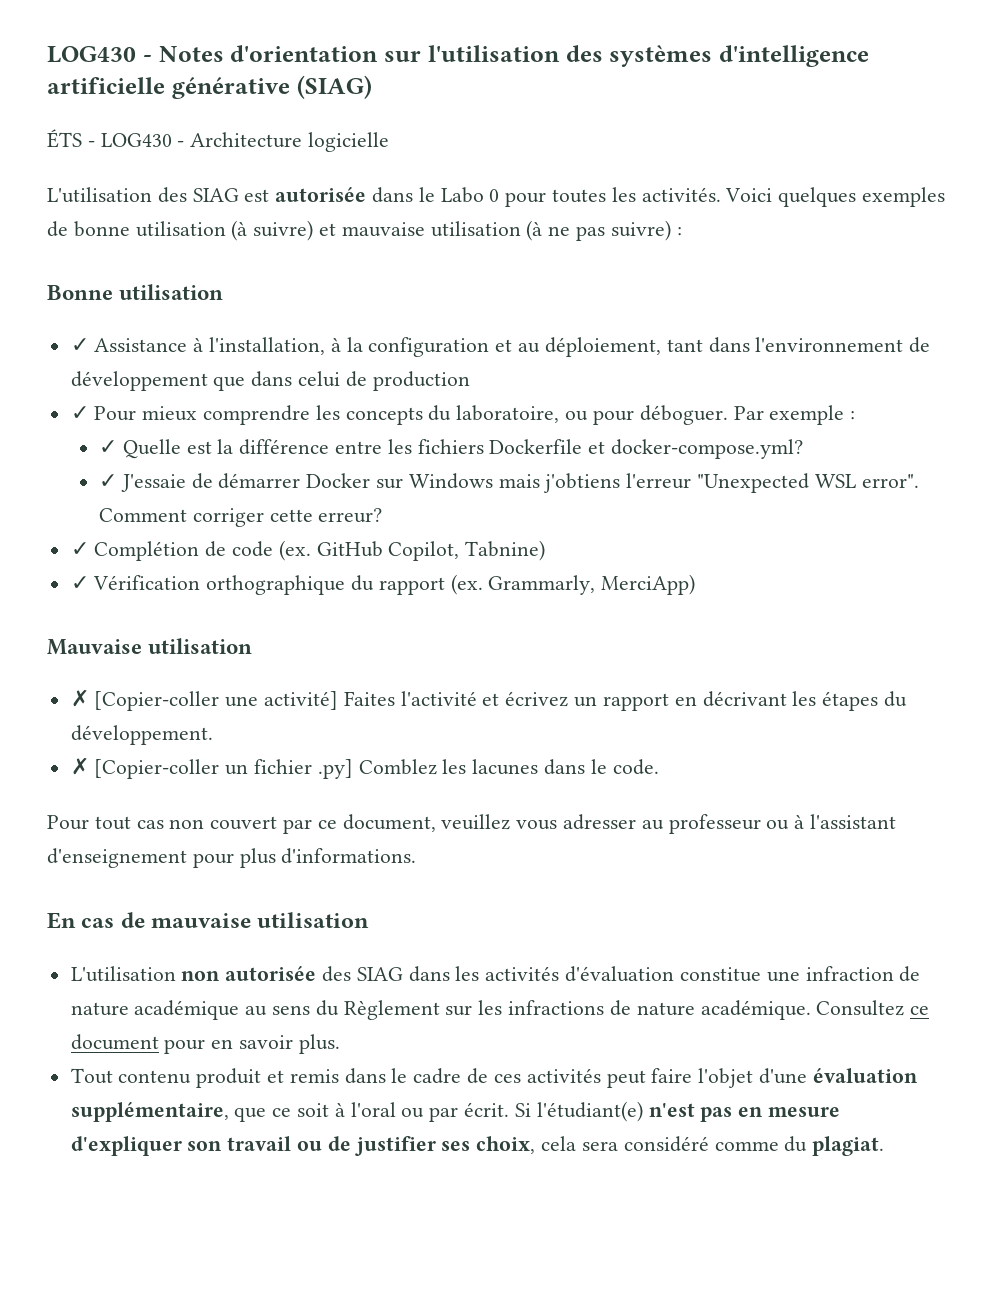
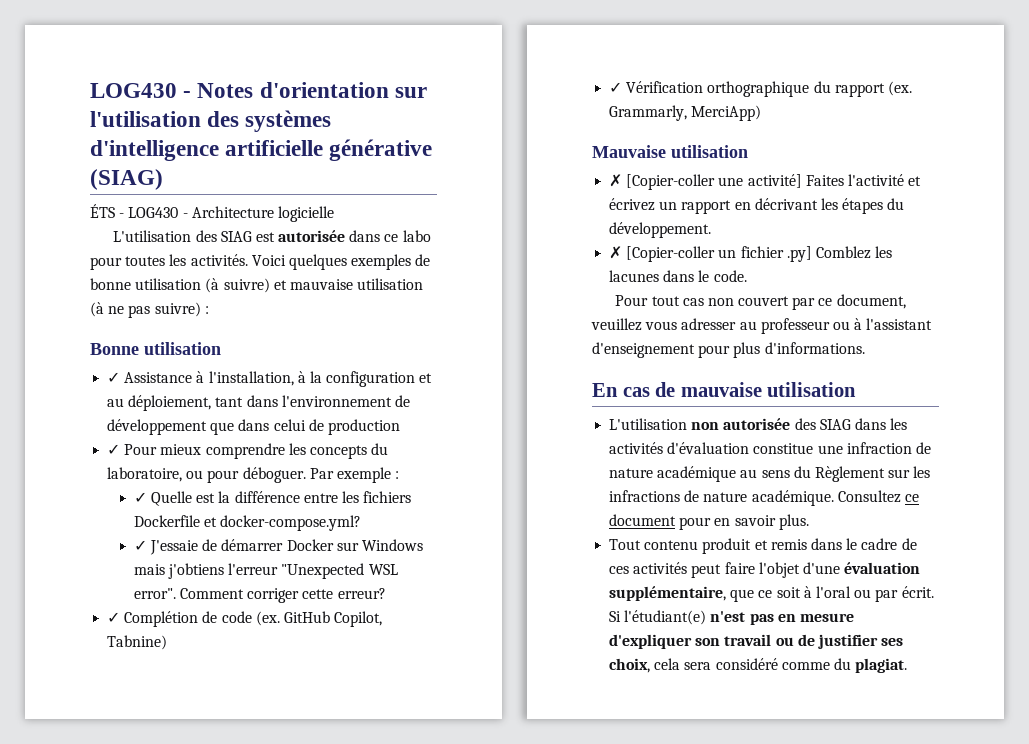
- L'utilisation des SIAG est autorisée dans le Labo 0 pour toutes les activités.
+ L'utilisation des SIAG est autorisée dans ce labo pour toutes les activités.

